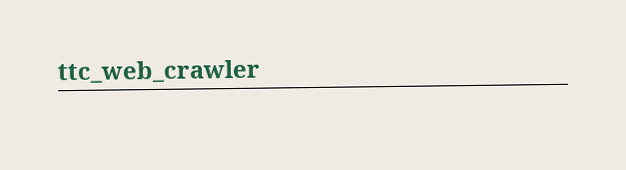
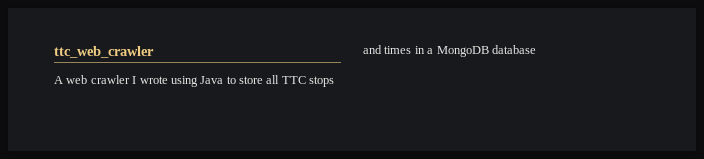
+ A web crawler I wrote using Java to store all TTC stops and times in a MongoDB database

